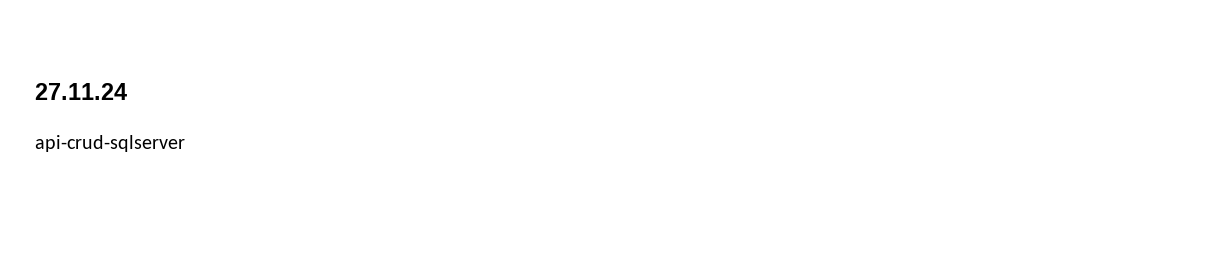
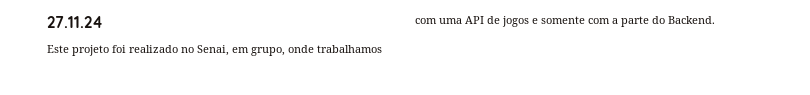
- api-crud-sqlserver
+ Este projeto foi realizado no Senai, em grupo, onde trabalhamos com uma API de jogos e somente com a parte do Backend.

